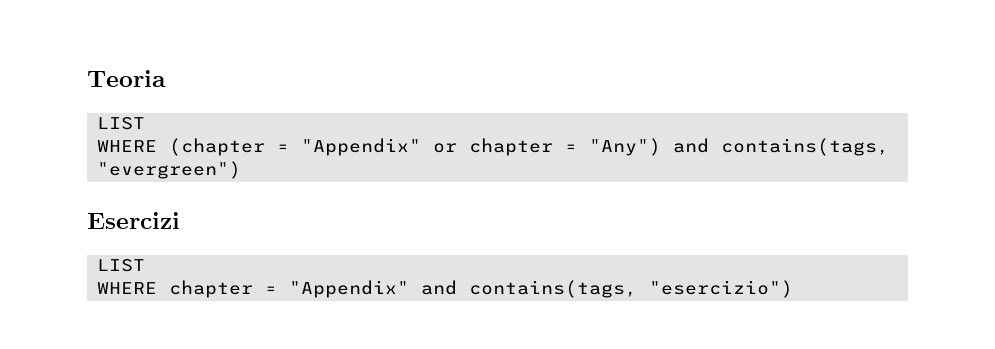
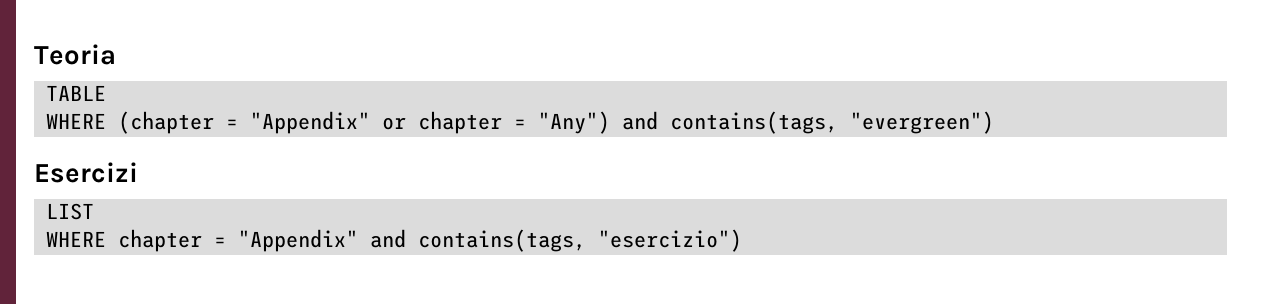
  Teoria
- LIST
+ TABLE

